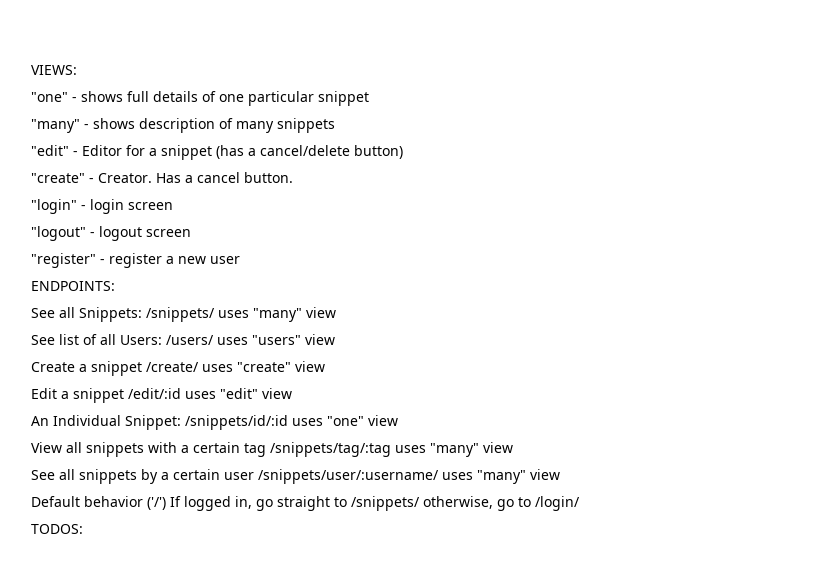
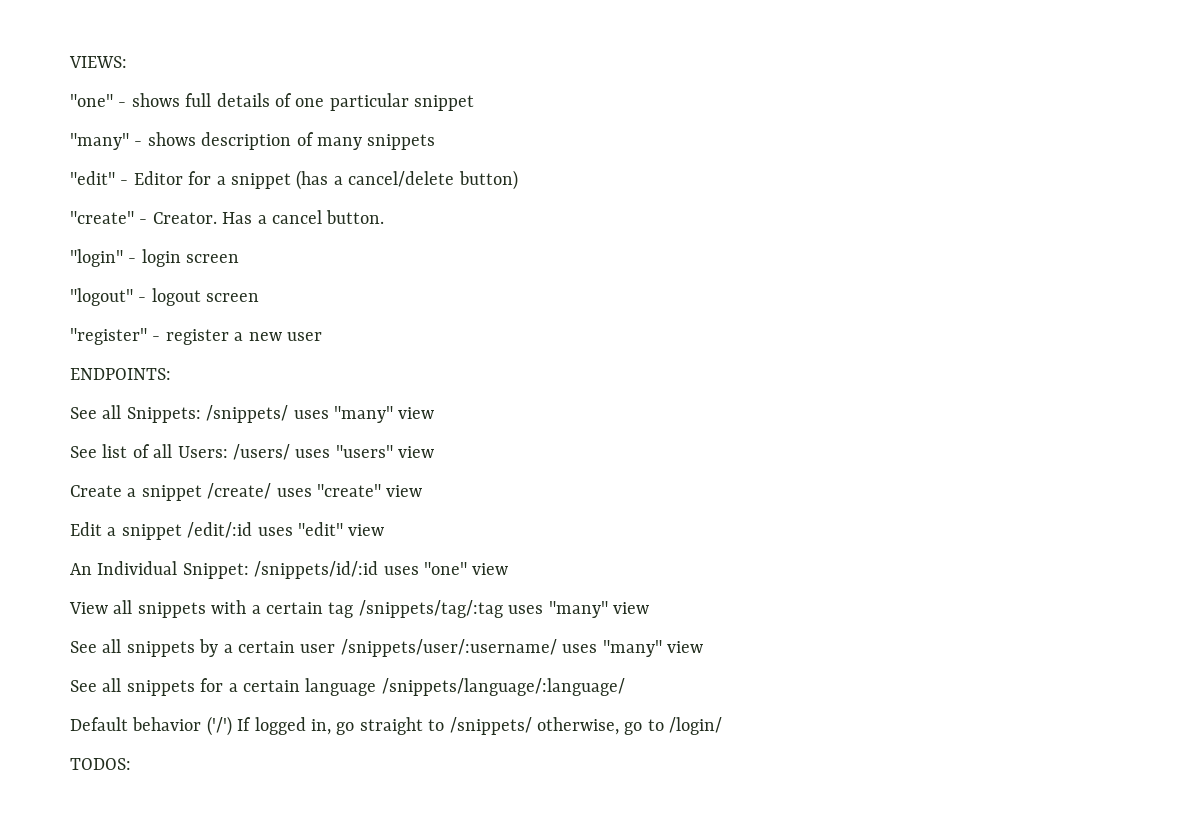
+ See all snippets for a certain language /snippets/language/:language/

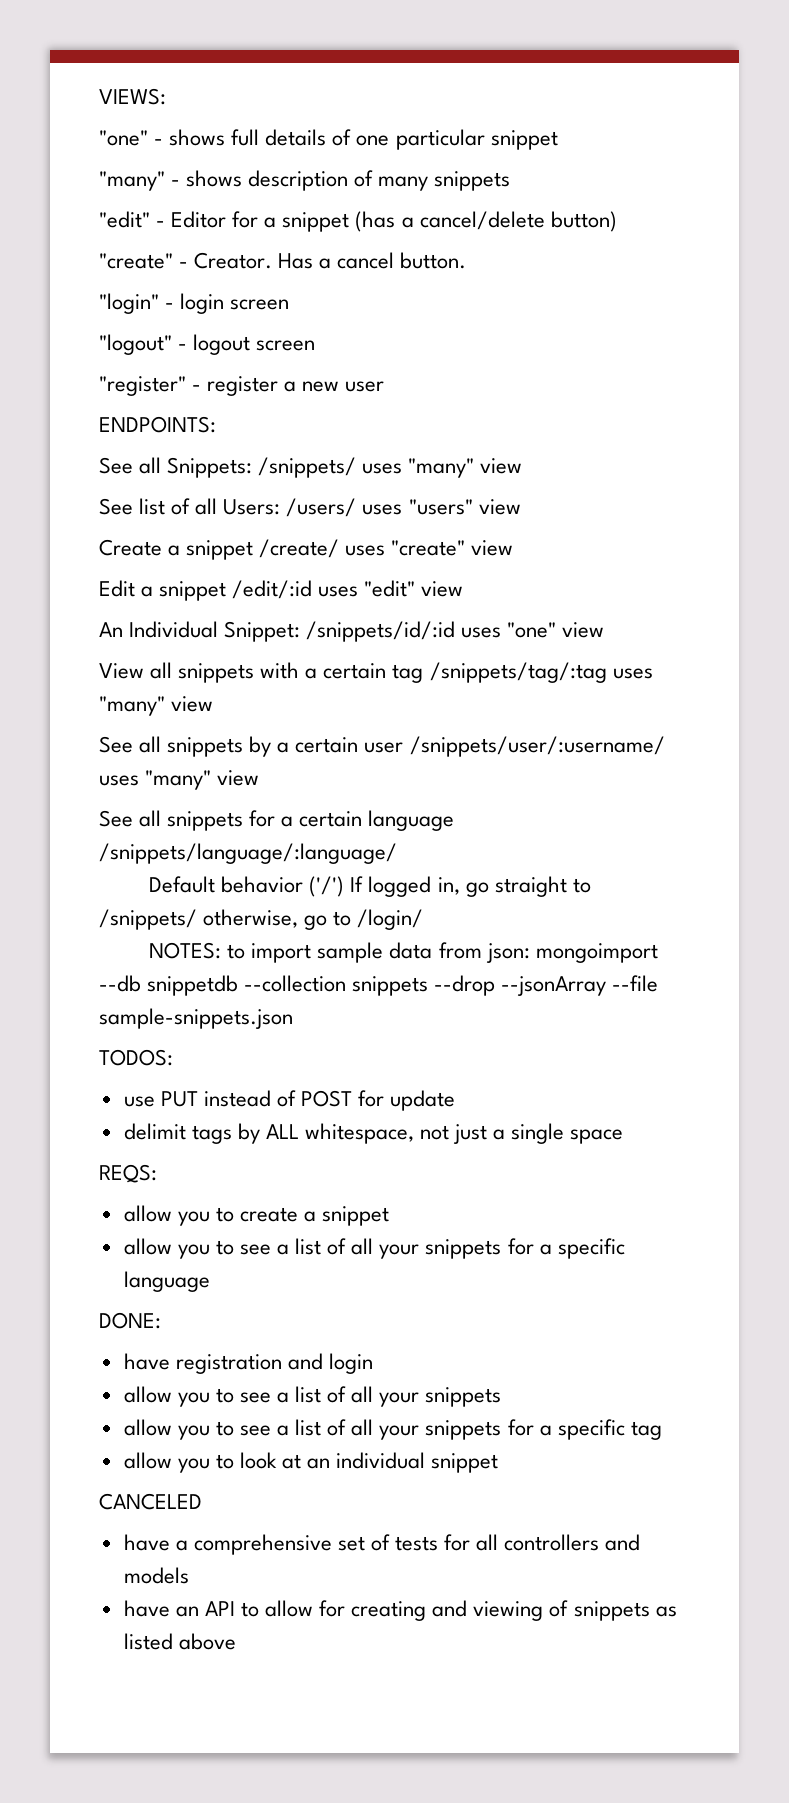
+ NOTES: to import sample data from json: mongoimport --db snippetdb --collection snippets --drop --jsonArray --file sample-snippets.json
  TODOS:
+ use PUT instead of POST for update
+ delimit tags by ALL whitespace, not just a single space
+ REQS:
+ allow you to create a snippet
+ allow you to see a list of all your snippets for a specific language
+ DONE:
+ have registration and login
+ allow you to see a list of all your snippets
+ allow you to see a list of all your snippets for a specific tag
+ allow you to look at an individual snippet
+ CANCELED
+ have a comprehensive set of tests for all controllers and models
+ have an API to allow for creating and viewing of snippets as listed above

